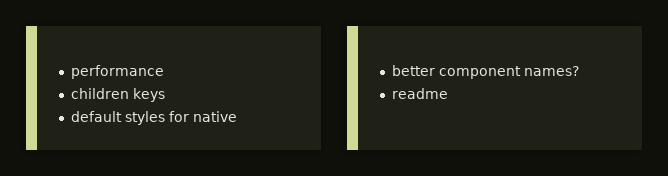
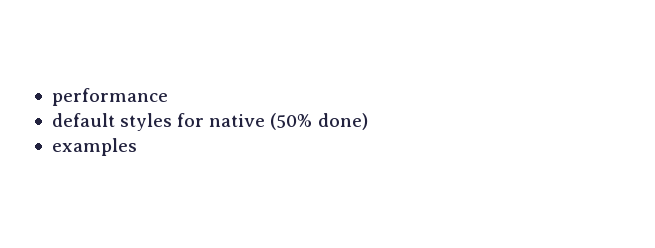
- children keys
- default styles for native
- better component names?
- readme
+ default styles for native (50% done)
+ examples

